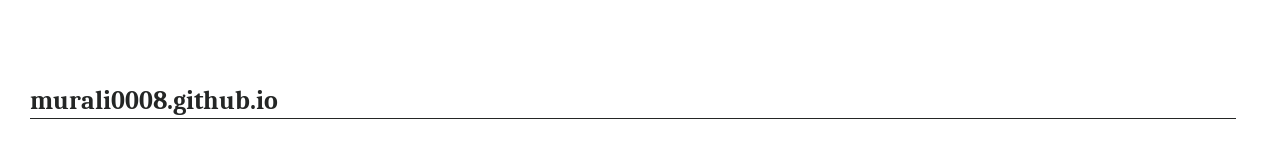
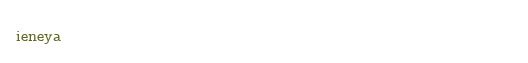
- murali0008.github.io
+ ieneya

